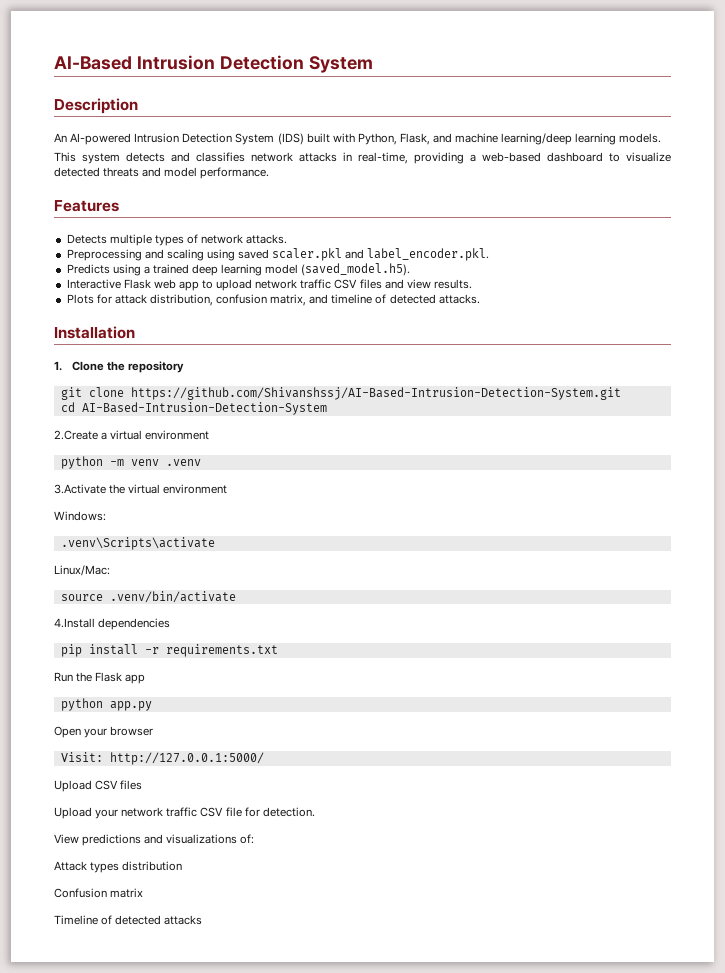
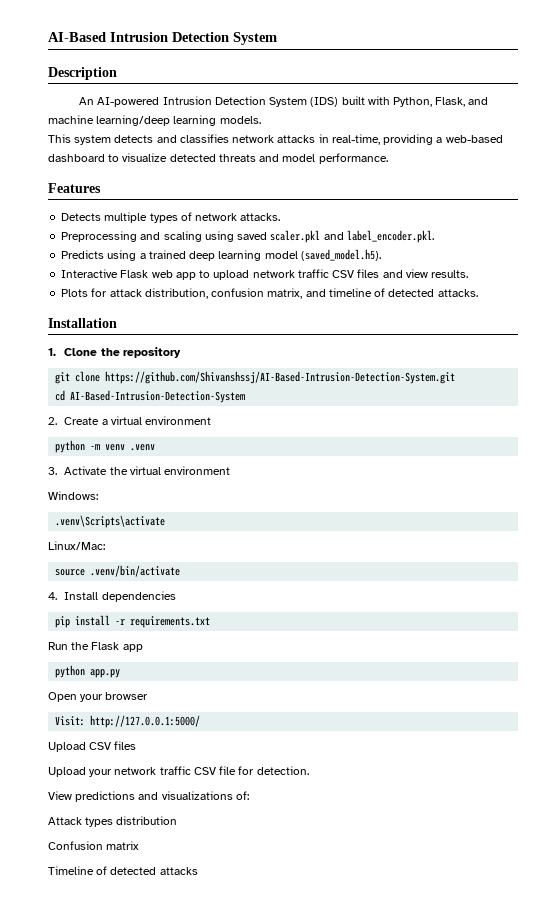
- 2.Create a virtual environment
+ 2. Create a virtual environment
- 3.Activate the virtual environment
+ 3. Activate the virtual environment
- 4.Install dependencies
+ 4. Install dependencies

